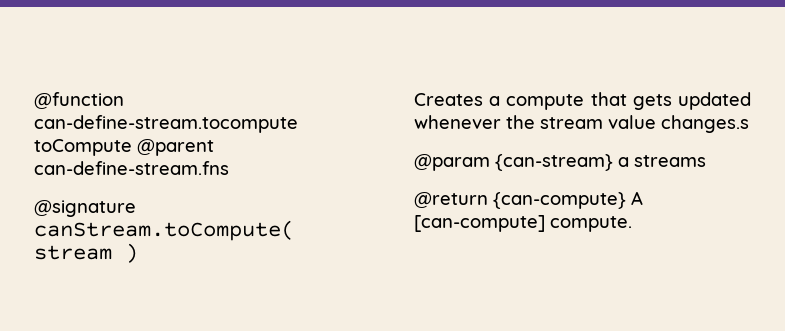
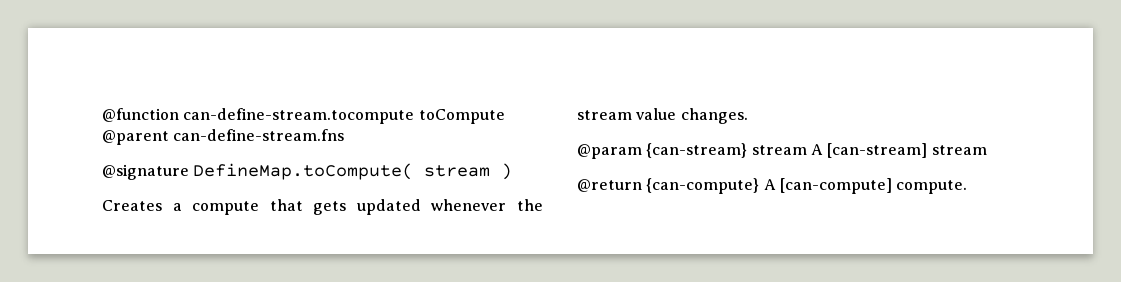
- @signature canStream.toCompute( stream )
+ @signature DefineMap.toCompute( stream )
- Creates a compute that gets updated whenever the stream value changes.s
+ Creates a compute that gets updated whenever the stream value changes.
- @param {can-stream} a streams
+ @param {can-stream} stream A [can-stream] stream

